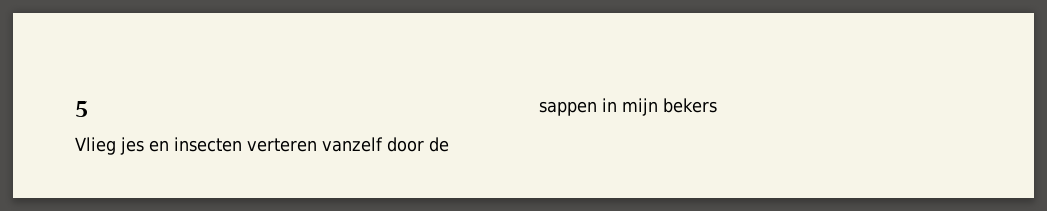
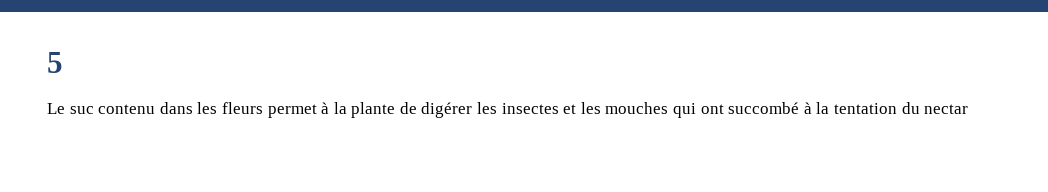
- Vlieg jes en insecten verteren vanzelf door de sappen in mijn bekers
+ Le suc contenu dans les fleurs permet à la plante de digérer les insectes et les mouches qui ont succombé à la tentation du nectar

